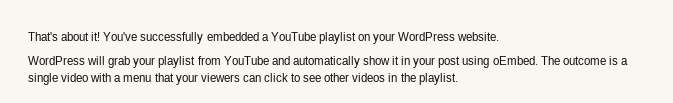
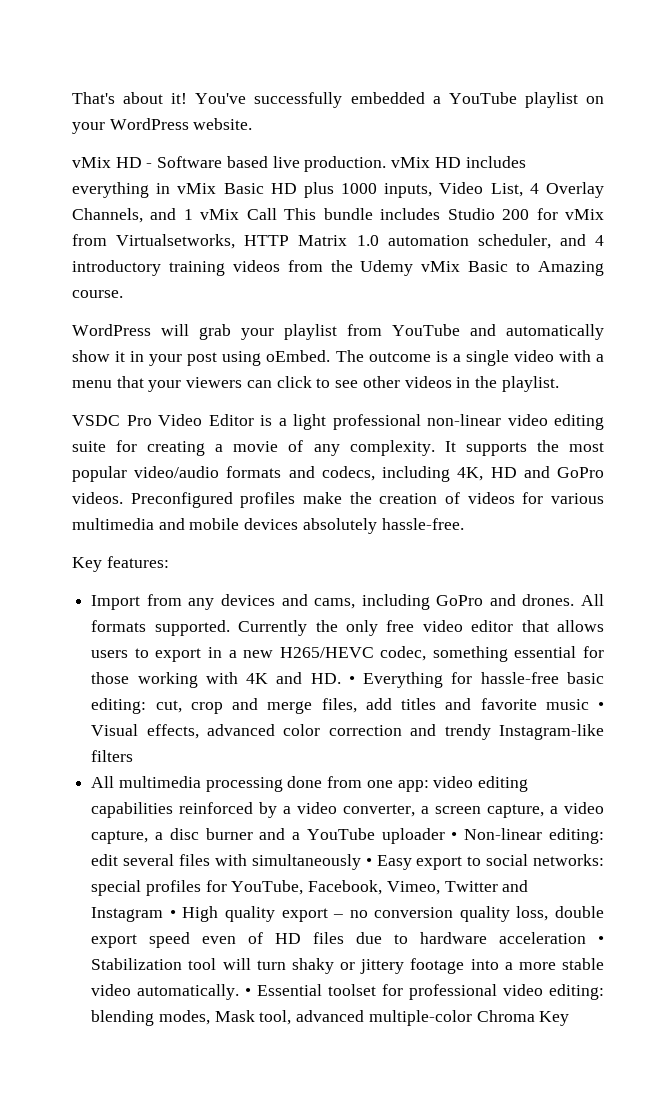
+ vMix HD - Software based live production. vMix HD includes everything in vMix Basic HD plus 1000 inputs, Video List, 4 Overlay Channels, and 1 vMix Call This bundle includes Studio 200 for vMix from Virtualsetworks, HTTP Matrix 1.0 automation scheduler, and 4 introductory training videos from the Udemy vMix Basic to Amazing course.
+ VSDC Pro Video Editor is a light professional non-linear video editing suite for creating a movie of any complexity. It supports the most popular video/audio formats and codecs, including 4K, HD and GoPro videos. Preconfigured profiles make the creation of videos for various multimedia and mobile devices absolutely hassle-free.
+ Key features:
+ Import from any devices and cams, including GoPro and drones. All formats supported. Сurrently the only free video editor that allows users to export in a new H265/HEVC codec, something essential for those working with 4K and HD. • Everything for hassle-free basic editing: cut, crop and merge files, add titles and favorite music • Visual effects, advanced color correction and trendy Instagram-like filters
+ All multimedia processing done from one app: video editing capabilities reinforced by a video converter, a screen capture, a video capture, a disc burner and a YouTube uploader • Non-linear editing: edit several files with simultaneously • Easy export to social networks: special profiles for YouTube, Facebook, Vimeo, Twitter and Instagram • High quality export – no conversion quality loss, double export speed even of HD files due to hardware acceleration • Stabilization tool will turn shaky or jittery footage into a more stable video automatically. • Essential toolset for professional video editing: blending modes, Mask tool, advanced multiple-color Chroma Key

